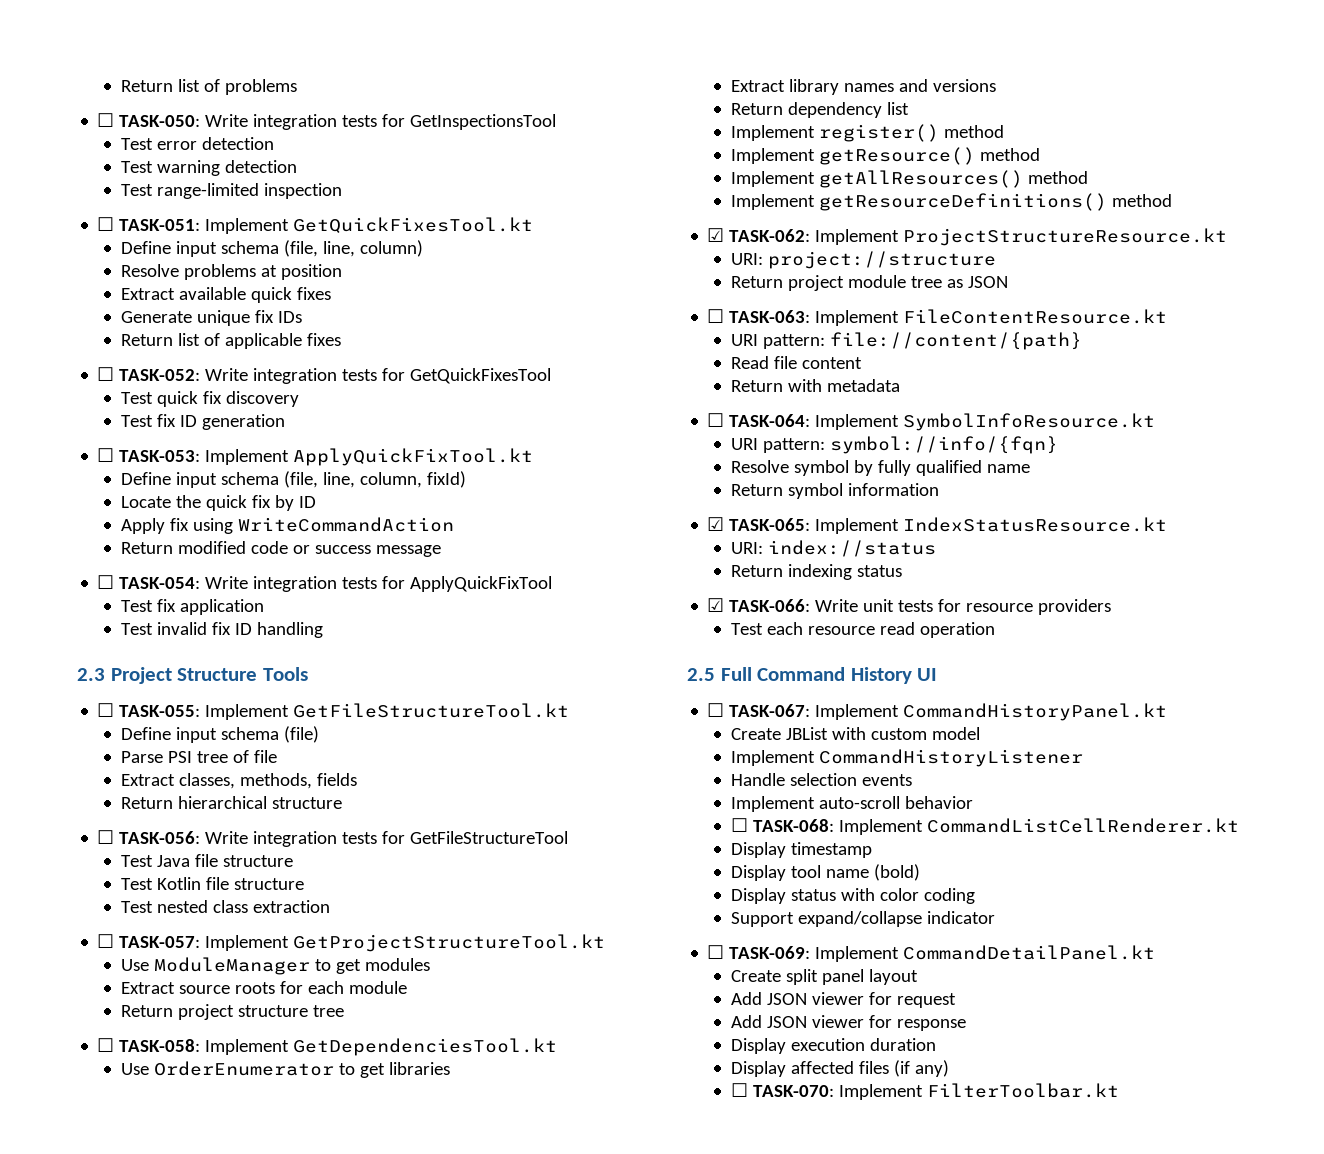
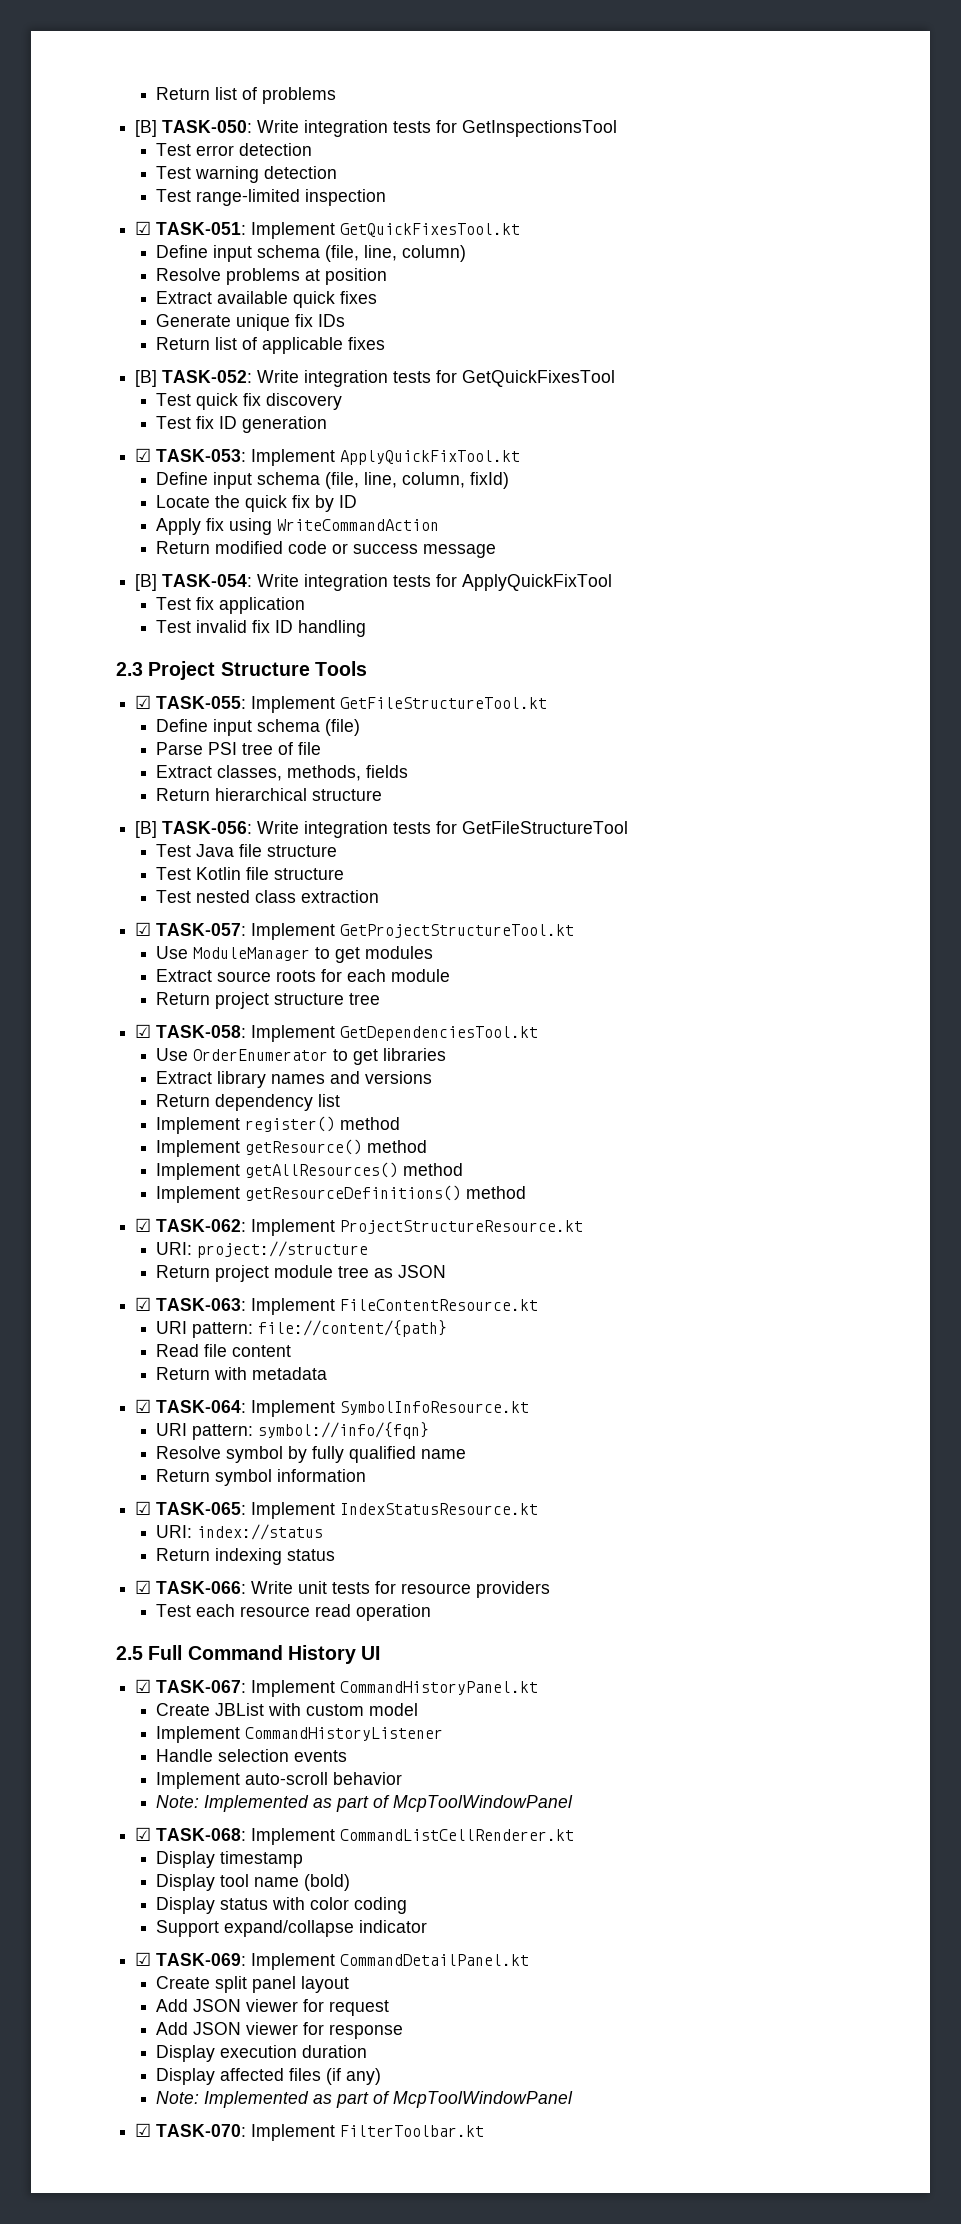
- ☐ TASK-050: Write integration tests for GetInspectionsTool
+ [B] TASK-050: Write integration tests for GetInspectionsTool
- ☐ TASK-051: Implement GetQuickFixesTool.kt
+ ☑ TASK-051: Implement GetQuickFixesTool.kt
- ☐ TASK-052: Write integration tests for GetQuickFixesTool
+ [B] TASK-052: Write integration tests for GetQuickFixesTool
- ☐ TASK-053: Implement ApplyQuickFixTool.kt
+ ☑ TASK-053: Implement ApplyQuickFixTool.kt
- ☐ TASK-054: Write integration tests for ApplyQuickFixTool
+ [B] TASK-054: Write integration tests for ApplyQuickFixTool
- ☐ TASK-055: Implement GetFileStructureTool.kt
+ ☑ TASK-055: Implement GetFileStructureTool.kt
- ☐ TASK-056: Write integration tests for GetFileStructureTool
+ [B] TASK-056: Write integration tests for GetFileStructureTool
- ☐ TASK-057: Implement GetProjectStructureTool.kt
+ ☑ TASK-057: Implement GetProjectStructureTool.kt
- ☐ TASK-058: Implement GetDependenciesTool.kt
+ ☑ TASK-058: Implement GetDependenciesTool.kt
- ☐ TASK-063: Implement FileContentResource.kt
+ ☑ TASK-063: Implement FileContentResource.kt
- ☐ TASK-064: Implement SymbolInfoResource.kt
+ ☑ TASK-064: Implement SymbolInfoResource.kt
- ☐ TASK-067: Implement CommandHistoryPanel.kt
+ ☑ TASK-067: Implement CommandHistoryPanel.kt
  Implement auto-scroll behavior
- ☐ TASK-068: Implement CommandListCellRenderer.kt
+ Note: Implemented as part of McpToolWindowPanel
+ ☑ TASK-068: Implement CommandListCellRenderer.kt
- ☐ TASK-069: Implement CommandDetailPanel.kt
+ ☑ TASK-069: Implement CommandDetailPanel.kt
  Display affected files (if any)
- ☐ TASK-070: Implement FilterToolbar.kt
+ Note: Implemented as part of McpToolWindowPanel
+ ☑ TASK-070: Implement FilterToolbar.kt

